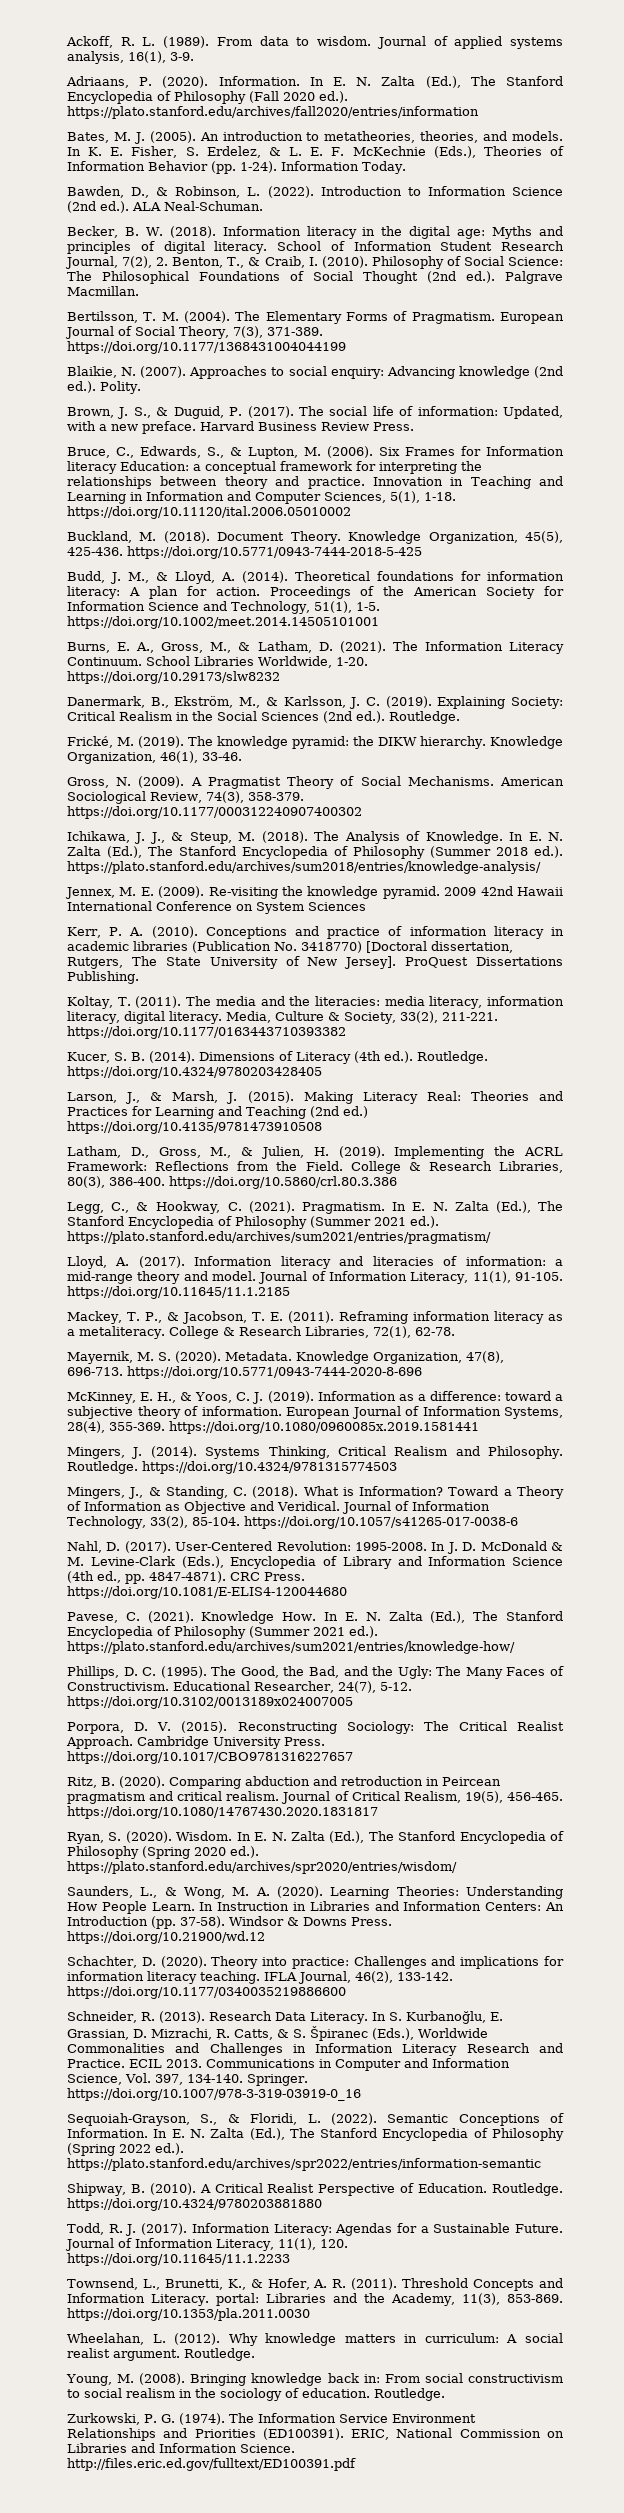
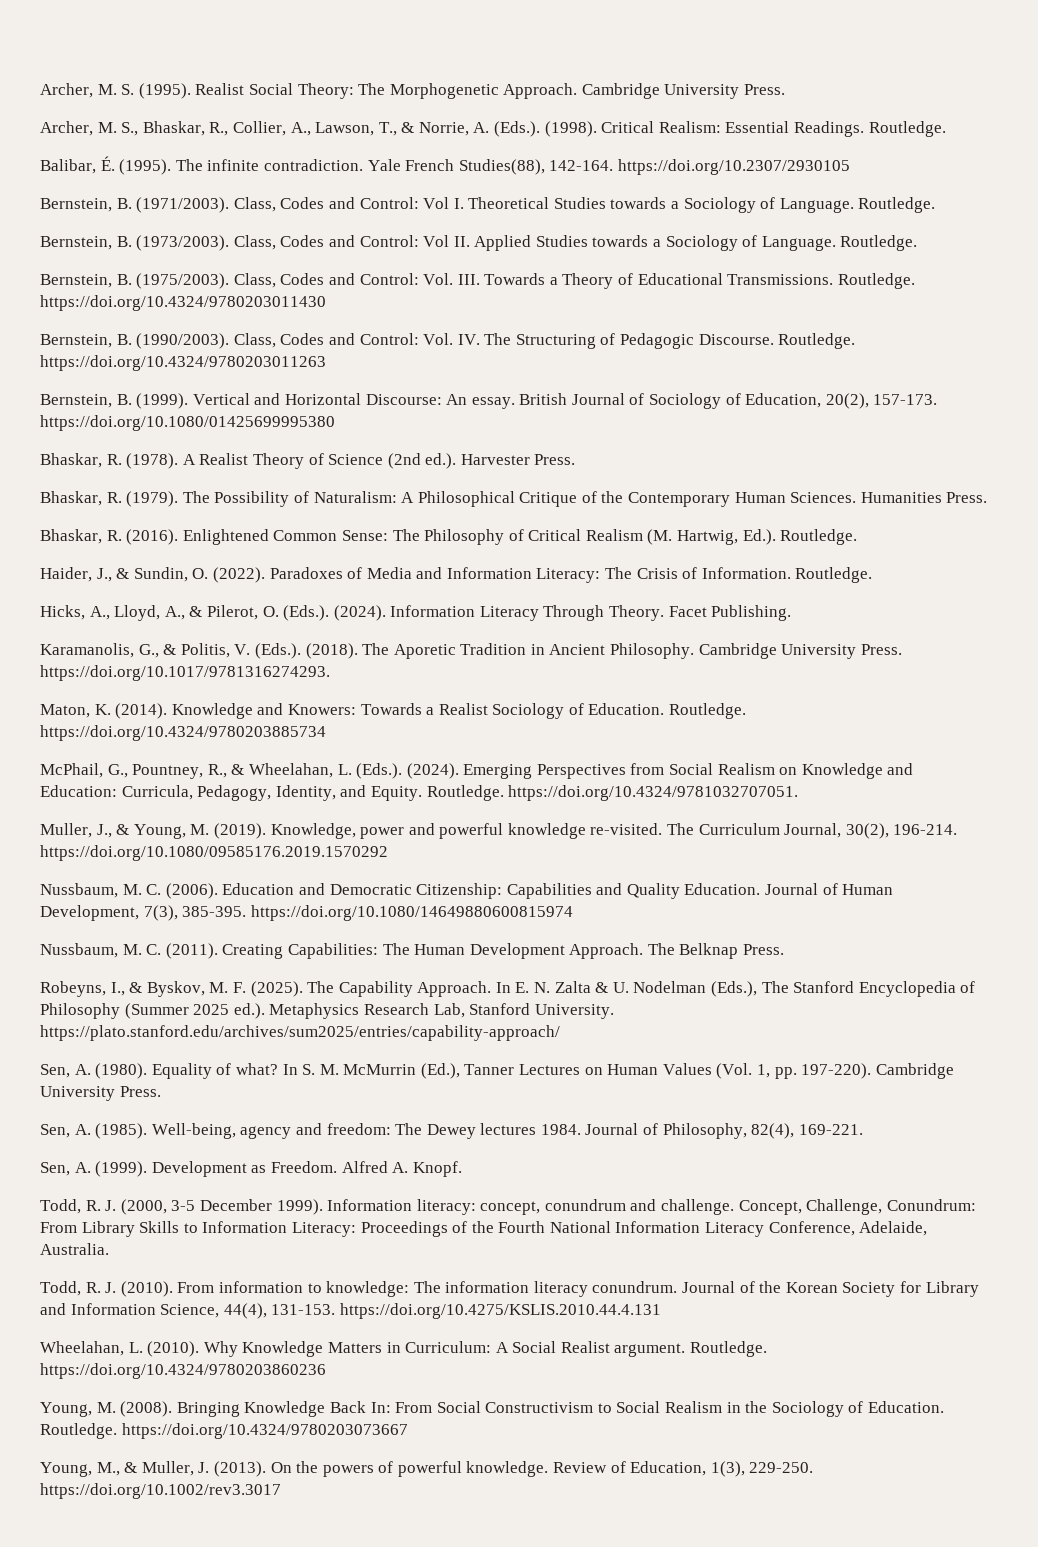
- Ackoff, R. L. (1989). From data to wisdom. Journal of applied systems analysis, 16(1), 3-9.
- Adriaans, P. (2020). Information. In E. N. Zalta (Ed.), The Stanford Encyclopedia of Philosophy (Fall 2020 ed.). https://plato.stanford.edu/archives/fall2020/entries/information
- Bates, M. J. (2005). An introduction to metatheories, theories, and models. In K. E. Fisher, S. Erdelez, & L. E. F. McKechnie (Eds.), Theories of Information Behavior (pp. 1-24). Information Today.
- Bawden, D., & Robinson, L. (2022). Introduction to Information Science (2nd ed.). ALA Neal-Schuman.
- Becker, B. W. (2018). Information literacy in the digital age: Myths and principles of digital literacy. School of Information Student Research Journal, 7(2), 2. Benton, T., & Craib, I. (2010). Philosophy of Social Science: The Philosophical Foundations of Social Thought (2nd ed.). Palgrave Macmillan.
- Bertilsson, T. M. (2004). The Elementary Forms of Pragmatism. European Journal of Social Theory, 7(3), 371-389. https://doi.org/10.1177/1368431004044199
- Blaikie, N. (2007). Approaches to social enquiry: Advancing knowledge (2nd ed.). Polity.
- Brown, J. S., & Duguid, P. (2017). The social life of information: Updated, with a new preface. Harvard Business Review Press.
- Bruce, C., Edwards, S., & Lupton, M. (2006). Six Frames for Information literacy Education: a conceptual framework for interpreting the relationships between theory and practice. Innovation in Teaching and Learning in Information and Computer Sciences, 5(1), 1-18. https://doi.org/10.11120/ital.2006.05010002
- Buckland, M. (2018). Document Theory. Knowledge Organization, 45(5), 425-436. https://doi.org/10.5771/0943-7444-2018-5-425
- Budd, J. M., & Lloyd, A. (2014). Theoretical foundations for information literacy: A plan for action. Proceedings of the American Society for Information Science and Technology, 51(1), 1-5. https://doi.org/10.1002/meet.2014.14505101001
- Burns, E. A., Gross, M., & Latham, D. (2021). The Information Literacy Continuum. School Libraries Worldwide, 1-20. https://doi.org/10.29173/slw8232
- Danermark, B., Ekström, M., & Karlsson, J. C. (2019). Explaining Society: Critical Realism in the Social Sciences (2nd ed.). Routledge.
- Frické, M. (2019). The knowledge pyramid: the DIKW hierarchy. Knowledge Organization, 46(1), 33-46.
- Gross, N. (2009). A Pragmatist Theory of Social Mechanisms. American Sociological Review, 74(3), 358-379. https://doi.org/10.1177/000312240907400302
- Ichikawa, J. J., & Steup, M. (2018). The Analysis of Knowledge. In E. N. Zalta (Ed.), The Stanford Encyclopedia of Philosophy (Summer 2018 ed.). https://plato.stanford.edu/archives/sum2018/entries/knowledge-analysis/
- Jennex, M. E. (2009). Re-visiting the knowledge pyramid. 2009 42nd Hawaii International Conference on System Sciences
- Kerr, P. A. (2010). Conceptions and practice of information literacy in academic libraries (Publication No. 3418770) [Doctoral dissertation, Rutgers, The State University of New Jersey]. ProQuest Dissertations Publishing.
- Koltay, T. (2011). The media and the literacies: media literacy, information literacy, digital literacy. Media, Culture & Society, 33(2), 211-221. https://doi.org/10.1177/0163443710393382
- Kucer, S. B. (2014). Dimensions of Literacy (4th ed.). Routledge. https://doi.org/10.4324/9780203428405
- Larson, J., & Marsh, J. (2015). Making Literacy Real: Theories and Practices for Learning and Teaching (2nd ed.) https://doi.org/10.4135/9781473910508
- Latham, D., Gross, M., & Julien, H. (2019). Implementing the ACRL Framework: Reflections from the Field. College & Research Libraries, 80(3), 386-400. https://doi.org/10.5860/crl.80.3.386
- Legg, C., & Hookway, C. (2021). Pragmatism. In E. N. Zalta (Ed.), The Stanford Encyclopedia of Philosophy (Summer 2021 ed.). https://plato.stanford.edu/archives/sum2021/entries/pragmatism/
- Lloyd, A. (2017). Information literacy and literacies of information: a mid-range theory and model. Journal of Information Literacy, 11(1), 91-105. https://doi.org/10.11645/11.1.2185
- Mackey, T. P., & Jacobson, T. E. (2011). Reframing information literacy as a metaliteracy. College & Research Libraries, 72(1), 62-78.
- Mayernik, M. S. (2020). Metadata. Knowledge Organization, 47(8), 696-713. https://doi.org/10.5771/0943-7444-2020-8-696
- McKinney, E. H., & Yoos, C. J. (2019). Information as a difference: toward a subjective theory of information. European Journal of Information Systems, 28(4), 355-369. https://doi.org/10.1080/0960085x.2019.1581441
- Mingers, J. (2014). Systems Thinking, Critical Realism and Philosophy. Routledge. https://doi.org/10.4324/9781315774503
- Mingers, J., & Standing, C. (2018). What is Information? Toward a Theory of Information as Objective and Veridical. Journal of Information Technology, 33(2), 85-104. https://doi.org/10.1057/s41265-017-0038-6
- Nahl, D. (2017). User-Centered Revolution: 1995-2008. In J. D. McDonald & M. Levine-Clark (Eds.), Encyclopedia of Library and Information Science (4th ed., pp. 4847-4871). CRC Press. https://doi.org/10.1081/E-ELIS4-120044680
- Pavese, C. (2021). Knowledge How. In E. N. Zalta (Ed.), The Stanford Encyclopedia of Philosophy (Summer 2021 ed.). https://plato.stanford.edu/archives/sum2021/entries/knowledge-how/
- Phillips, D. C. (1995). The Good, the Bad, and the Ugly: The Many Faces of Constructivism. Educational Researcher, 24(7), 5-12. https://doi.org/10.3102/0013189x024007005
- Porpora, D. V. (2015). Reconstructing Sociology: The Critical Realist Approach. Cambridge University Press. https://doi.org/10.1017/CBO9781316227657
- Ritz, B. (2020). Comparing abduction and retroduction in Peircean pragmatism and critical realism. Journal of Critical Realism, 19(5), 456-465. https://doi.org/10.1080/14767430.2020.1831817
- Ryan, S. (2020). Wisdom. In E. N. Zalta (Ed.), The Stanford Encyclopedia of Philosophy (Spring 2020 ed.). https://plato.stanford.edu/archives/spr2020/entries/wisdom/
- Saunders, L., & Wong, M. A. (2020). Learning Theories: Understanding How People Learn. In Instruction in Libraries and Information Centers: An Introduction (pp. 37-58). Windsor & Downs Press. https://doi.org/10.21900/wd.12
- Schachter, D. (2020). Theory into practice: Challenges and implications for information literacy teaching. IFLA Journal, 46(2), 133-142. https://doi.org/10.1177/0340035219886600
- Schneider, R. (2013). Research Data Literacy. In S. Kurbanoğlu, E. Grassian, D. Mizrachi, R. Catts, & S. Špiranec (Eds.), Worldwide Commonalities and Challenges in Information Literacy Research and Practice. ECIL 2013. Communications in Computer and Information Science, Vol. 397, 134-140. Springer. https://doi.org/10.1007/978-3-319-03919-0_16
- Sequoiah-Grayson, S., & Floridi, L. (2022). Semantic Conceptions of Information. In E. N. Zalta (Ed.), The Stanford Encyclopedia of Philosophy (Spring 2022 ed.). https://plato.stanford.edu/archives/spr2022/entries/information-semantic
- Shipway, B. (2010). A Critical Realist Perspective of Education. Routledge. https://doi.org/10.4324/9780203881880
- Todd, R. J. (2017). Information Literacy: Agendas for a Sustainable Future. Journal of Information Literacy, 11(1), 120. https://doi.org/10.11645/11.1.2233
- Townsend, L., Brunetti, K., & Hofer, A. R. (2011). Threshold Concepts and Information Literacy. portal: Libraries and the Academy, 11(3), 853-869. https://doi.org/10.1353/pla.2011.0030
- Wheelahan, L. (2012). Why knowledge matters in curriculum: A social realist argument. Routledge.
+ Archer, M. S. (1995). Realist Social Theory: The Morphogenetic Approach. Cambridge University Press.
+ Archer, M. S., Bhaskar, R., Collier, A., Lawson, T., & Norrie, A. (Eds.). (1998). Critical Realism: Essential Readings. Routledge.
+ Balibar, É. (1995). The infinite contradiction. Yale French Studies(88), 142-164. https://doi.org/10.2307/2930105
+ Bernstein, B. (1971/2003). Class, Codes and Control: Vol I. Theoretical Studies towards a Sociology of Language. Routledge.
+ Bernstein, B. (1973/2003). Class, Codes and Control: Vol II. Applied Studies towards a Sociology of Language. Routledge.
+ Bernstein, B. (1975/2003). Class, Codes and Control: Vol. III. Towards a Theory of Educational Transmissions. Routledge. https://doi.org/10.4324/9780203011430
+ Bernstein, B. (1990/2003). Class, Codes and Control: Vol. IV. The Structuring of Pedagogic Discourse. Routledge. https://doi.org/10.4324/9780203011263
+ Bernstein, B. (1999). Vertical and Horizontal Discourse: An essay. British Journal of Sociology of Education, 20(2), 157-173. https://doi.org/10.1080/01425699995380
+ Bhaskar, R. (1978). A Realist Theory of Science (2nd ed.). Harvester Press.
+ Bhaskar, R. (1979). The Possibility of Naturalism: A Philosophical Critique of the Contemporary Human Sciences. Humanities Press.
+ Bhaskar, R. (2016). Enlightened Common Sense: The Philosophy of Critical Realism (M. Hartwig, Ed.). Routledge.
+ Haider, J., & Sundin, O. (2022). Paradoxes of Media and Information Literacy: The Crisis of Information. Routledge.
+ Hicks, A., Lloyd, A., & Pilerot, O. (Eds.). (2024). Information Literacy Through Theory. Facet Publishing.
+ Karamanolis, G., & Politis, V. (Eds.). (2018). The Aporetic Tradition in Ancient Philosophy. Cambridge University Press. https://doi.org/10.1017/9781316274293.
+ Maton, K. (2014). Knowledge and Knowers: Towards a Realist Sociology of Education. Routledge. https://doi.org/10.4324/9780203885734
+ McPhail, G., Pountney, R., & Wheelahan, L. (Eds.). (2024). Emerging Perspectives from Social Realism on Knowledge and Education: Curricula, Pedagogy, Identity, and Equity. Routledge. https://doi.org/10.4324/9781032707051.
+ Muller, J., & Young, M. (2019). Knowledge, power and powerful knowledge re-visited. The Curriculum Journal, 30(2), 196-214. https://doi.org/10.1080/09585176.2019.1570292
+ Nussbaum, M. C. (2006). Education and Democratic Citizenship: Capabilities and Quality Education. Journal of Human Development, 7(3), 385-395. https://doi.org/10.1080/14649880600815974
+ Nussbaum, M. C. (2011). Creating Capabilities: The Human Development Approach. The Belknap Press.
+ Robeyns, I., & Byskov, M. F. (2025). The Capability Approach. In E. N. Zalta & U. Nodelman (Eds.), The Stanford Encyclopedia of Philosophy (Summer 2025 ed.). Metaphysics Research Lab, Stanford University. https://plato.stanford.edu/archives/sum2025/entries/capability-approach/
+ Sen, A. (1980). Equality of what? In S. M. McMurrin (Ed.), Tanner Lectures on Human Values (Vol. 1, pp. 197-220). Cambridge University Press.
+ Sen, A. (1985). Well-being, agency and freedom: The Dewey lectures 1984. Journal of Philosophy, 82(4), 169-221.
+ Sen, A. (1999). Development as Freedom. Alfred A. Knopf.
+ Todd, R. J. (2000, 3-5 December 1999). Information literacy: concept, conundrum and challenge. Concept, Challenge, Conundrum: From Library Skills to Information Literacy: Proceedings of the Fourth National Information Literacy Conference, Adelaide, Australia.
+ Todd, R. J. (2010). From information to knowledge: The information literacy conundrum. Journal of the Korean Society for Library and Information Science, 44(4), 131-153. https://doi.org/10.4275/KSLIS.2010.44.4.131
+ Wheelahan, L. (2010). Why Knowledge Matters in Curriculum: A Social Realist argument. Routledge. https://doi.org/10.4324/9780203860236
- Bringing knowledge back in: From social constructivism to social realism in the sociology of education. Routledge.
- Zurkowski, P. G. (1974). The Information Service Environment Relationships and Priorities (ED100391). ERIC, National Commission on Libraries and Information Science. http://files.eric.ed.gov/fulltext/ED100391.pdf
+ Bringing Knowledge Back In: From Social Constructivism to Social Realism in the Sociology of Education. Routledge. https://doi.org/10.4324/9780203073667
+ Young, M., & Muller, J. (2013). On the powers of powerful knowledge. Review of Education, 1(3), 229-250. https://doi.org/10.1002/rev3.3017

